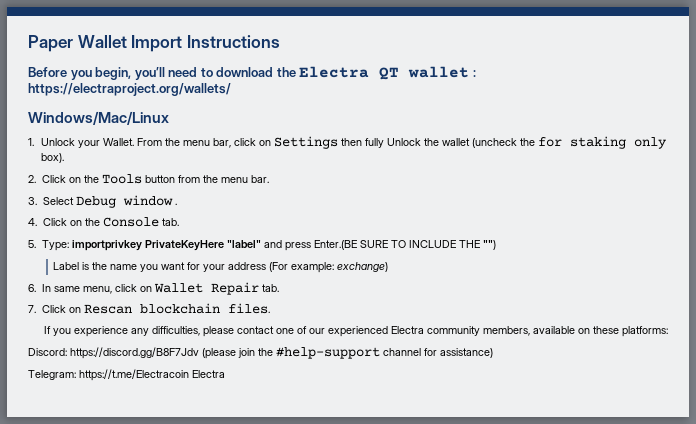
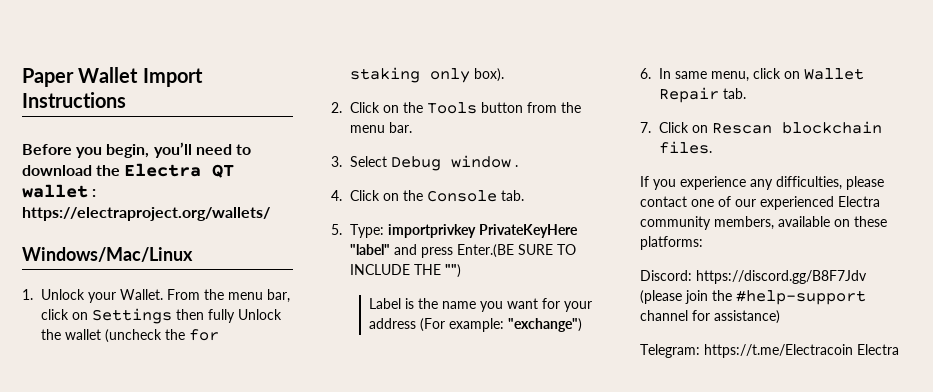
- Label is the name you want for your address (For example: exchange)
+ Label is the name you want for your address (For example: "exchange")

